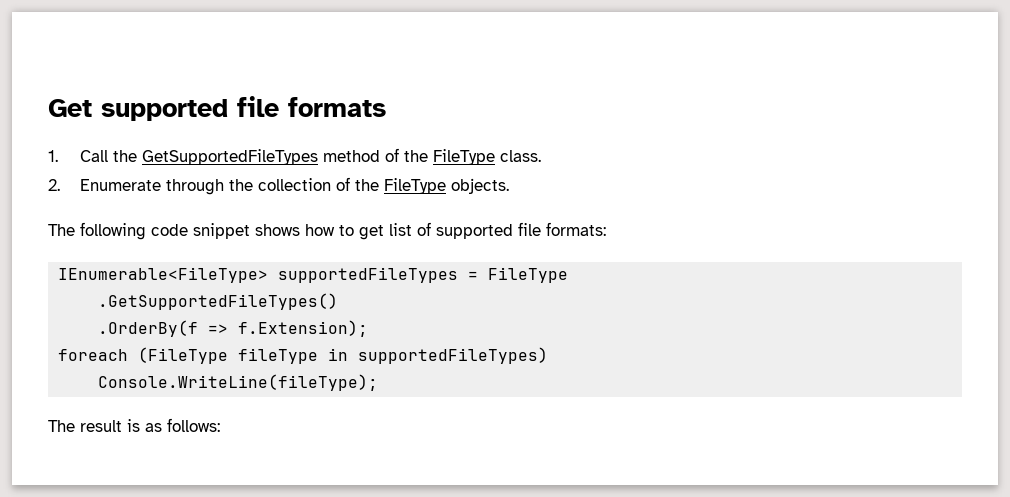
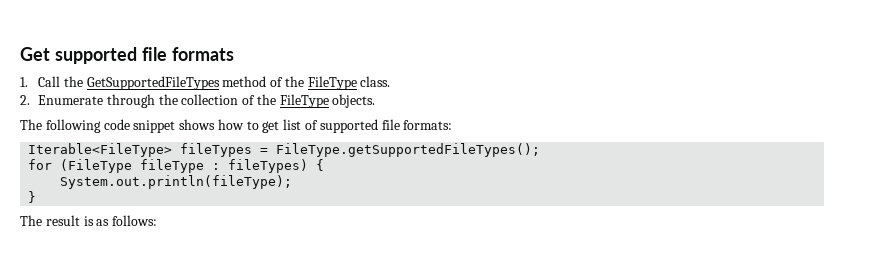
- IEnumerable<FileType> supportedFileTypes = FileType
- .GetSupportedFileTypes()
- .OrderBy(f => f.Extension);
- foreach (FileType fileType in supportedFileTypes)
- Console.WriteLine(fileType);
+ Iterable<FileType> fileTypes = FileType.getSupportedFileTypes();
+ for (FileType fileType : fileTypes) {
+ System.out.println(fileType);
+ }

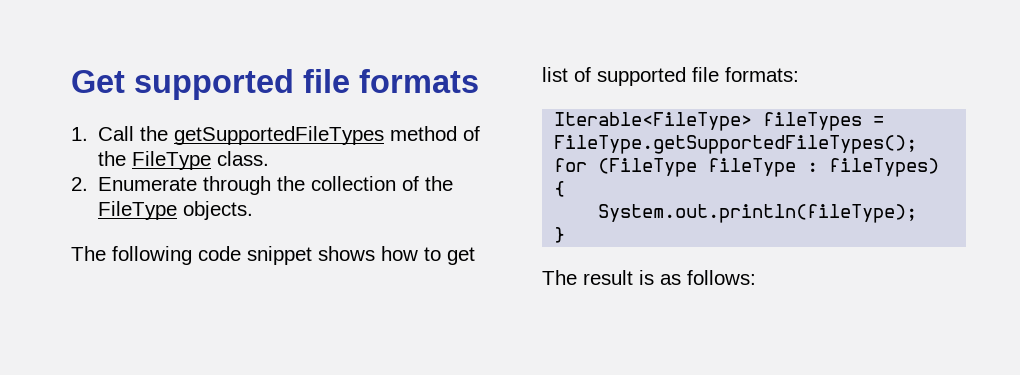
- 1. Call the GetSupportedFileTypes method of the FileType class.
+ 1. Call the getSupportedFileTypes method of the FileType class.

